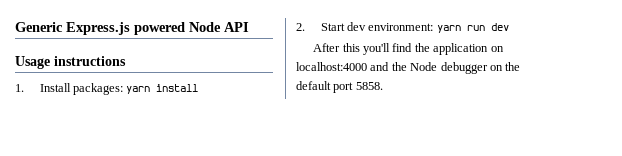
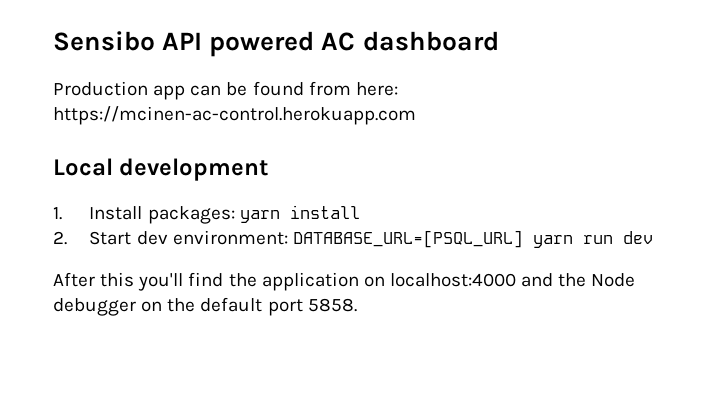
- Generic Express.js powered Node API
- Usage instructions
+ Sensibo API powered AC dashboard
+ Production app can be found from here: https://mcinen-ac-control.herokuapp.com
+ Local development
- 2. Start dev environment: yarn run dev
+ 2. Start dev environment: DATABASE_URL=[PSQL_URL] yarn run dev

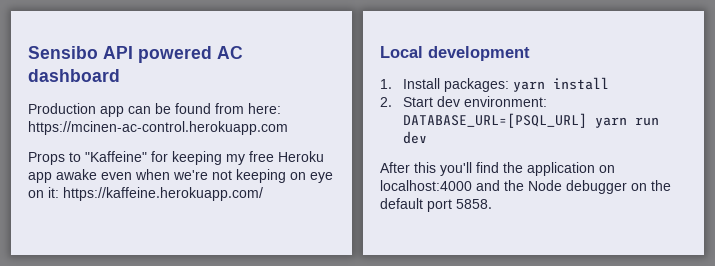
+ Props to "Kaffeine" for keeping my free Heroku app awake even when we're not keeping on eye on it: https://kaffeine.herokuapp.com/

